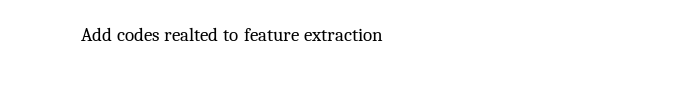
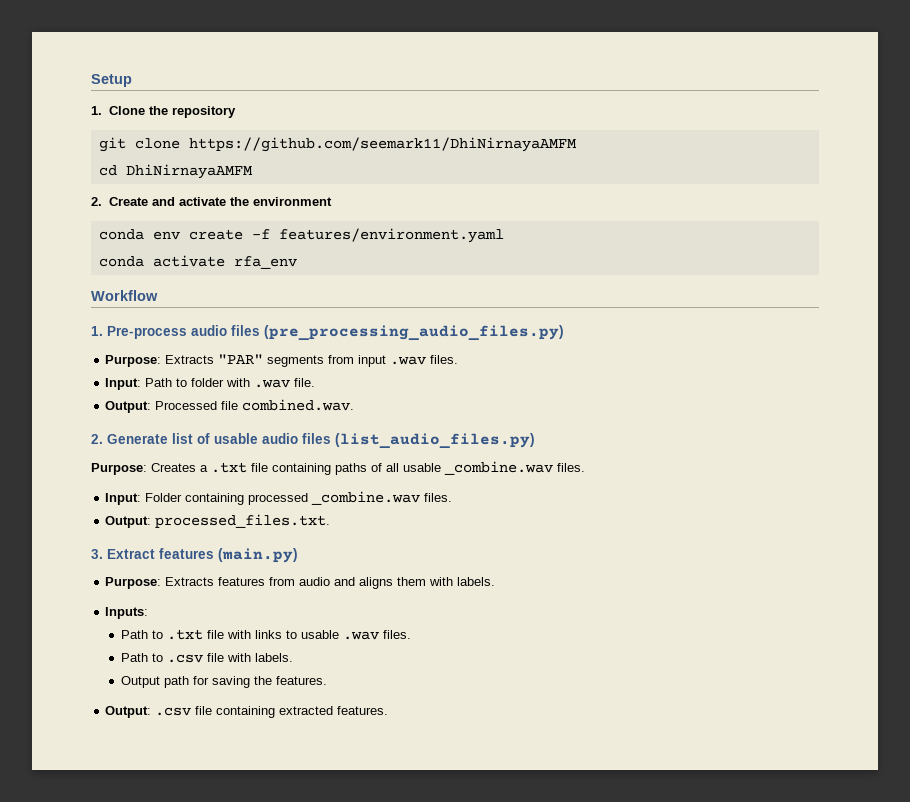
- Add codes realted to feature extraction
+ Setup
+ 1. Clone the repository
+ git clone https://github.com/seemark11/DhiNirnayaAMFM
+ cd DhiNirnayaAMFM
+ 2. Create and activate the environment
+ conda env create -f features/environment.yaml
+ conda activate rfa_env
+ Workflow
+ 1. Pre-process audio files (pre_processing_audio_files.py)
+ Purpose: Extracts "PAR" segments from input .wav files.
+ Input: Path to folder with .wav file.
+ Output: Processed file combined.wav.
+ 2. Generate list of usable audio files (list_audio_files.py)
+ Purpose: Creates a .txt file containing paths of all usable _combine.wav files.
+ Input: Folder containing processed _combine.wav files.
+ Output: processed_files.txt.
+ 3. Extract features (main.py)
+ Purpose: Extracts features from audio and aligns them with labels.
+ Inputs:
+ Path to .txt file with links to usable .wav files.
+ Path to .csv file with labels.
+ Output path for saving the features.
+ Output: .csv file containing extracted features.

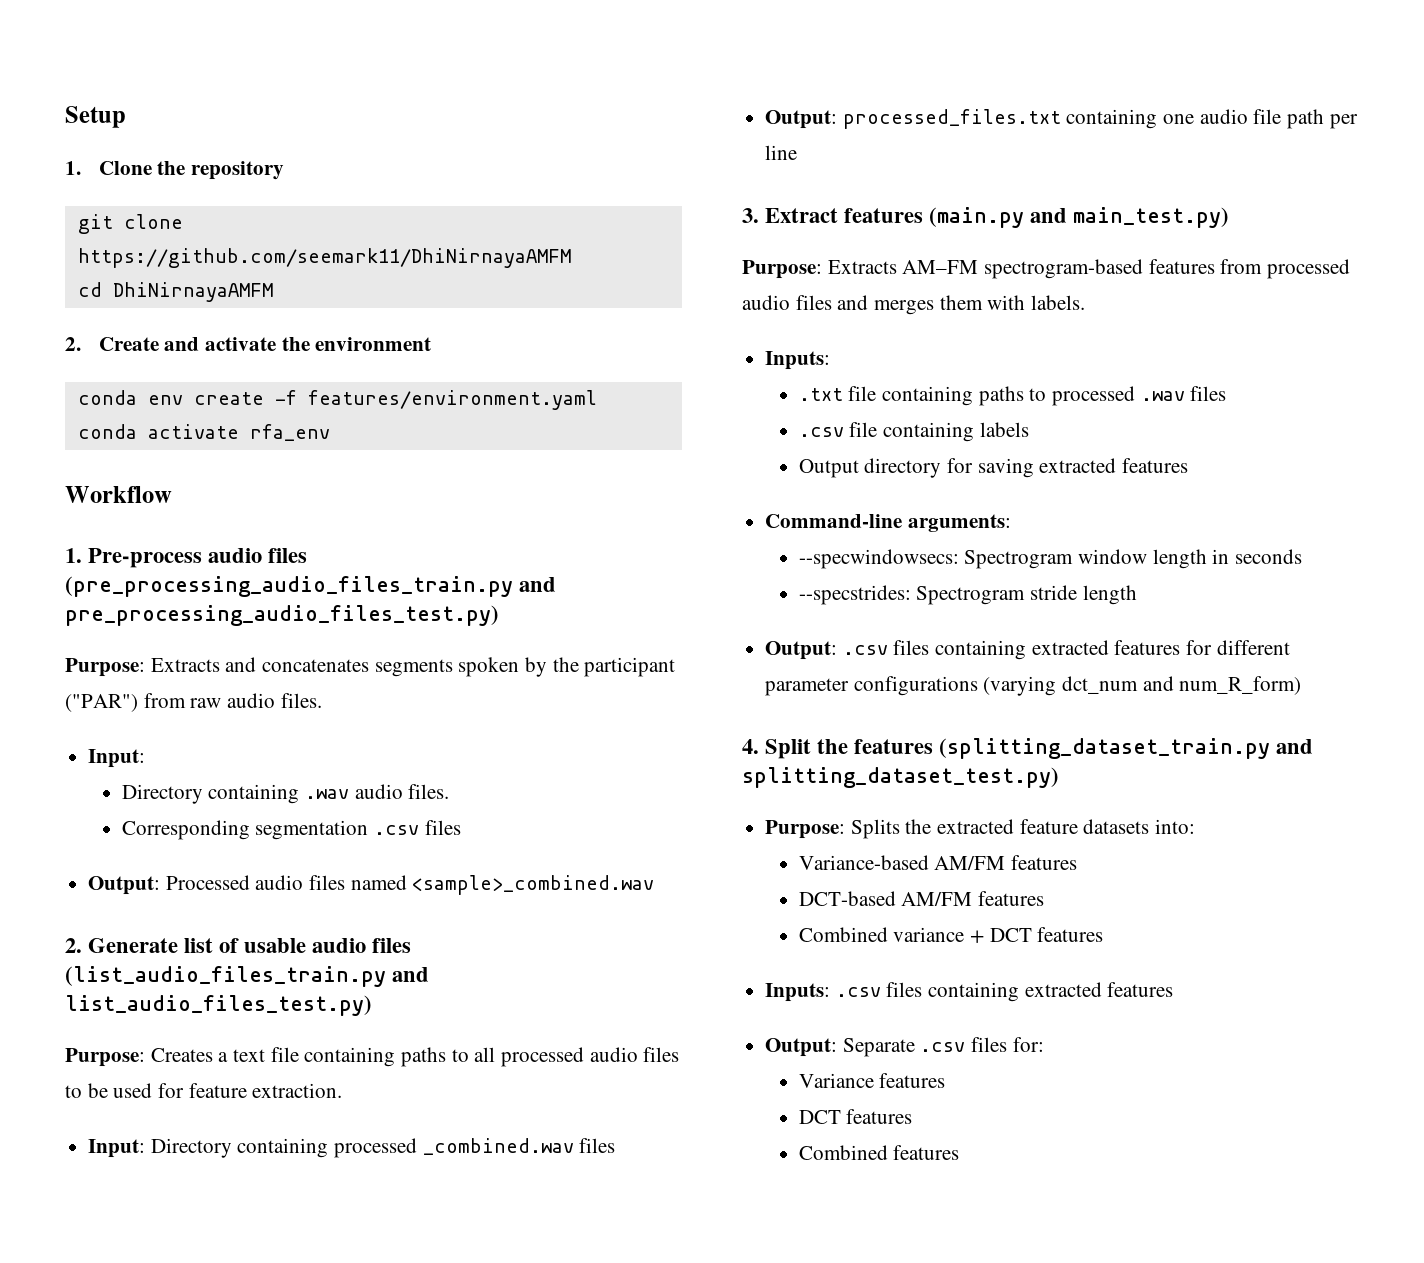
- 1. Pre-process audio files (pre_processing_audio_files.py)
- Purpose: Extracts "PAR" segments from input .wav files.
- Input: Path to folder with .wav file.
- Output: Processed file combined.wav.
+ 1. Pre-process audio files (pre_processing_audio_files_train.py and pre_processing_audio_files_test.py)
+ Purpose: Extracts and concatenates segments spoken by the participant ("PAR") from raw audio files.
+ Input:
+ Directory containing .wav audio files.
+ Corresponding segmentation .csv files
+ Output: Processed audio files named <sample>_combined.wav
- 2. Generate list of usable audio files (list_audio_files.py)
+ 2. Generate list of usable audio files (list_audio_files_train.py and list_audio_files_test.py)
- Purpose: Creates a .txt file containing paths of all usable _combine.wav files.
- Input: Folder containing processed _combine.wav files.
- Output: processed_files.txt.
+ Purpose: Creates a text file containing paths to all processed audio files to be used for feature extraction.
+ Input: Directory containing processed _combined.wav files
+ Output: processed_files.txt containing one audio file path per line
- 3. Extract features (main.py)
- Purpose: Extracts features from audio and aligns them with labels.
+ 3. Extract features (main.py and main_test.py)
+ Purpose: Extracts AM–FM spectrogram-based features from processed audio files and merges them with labels.
  Inputs:
- Path to .txt file with links to usable .wav files.
- Path to .csv file with labels.
+ .txt file containing paths to processed .wav files
+ .csv file containing labels
- Output path for saving the features.
+ Output directory for saving extracted features
+ Command-line arguments:
+ --specwindowsecs: Spectrogram window length in seconds
+ --specstrides: Spectrogram stride length
- Output: .csv file containing extracted features.
+ Output: .csv files containing extracted features for different parameter configurations (varying dct_num and num_R_form)
+ 4. Split the features (splitting_dataset_train.py and splitting_dataset_test.py)
+ Purpose: Splits the extracted feature datasets into:
+ Variance-based AM/FM features
+ DCT-based AM/FM features
+ Combined variance + DCT features
+ Inputs: .csv files containing extracted features
+ Output: Separate .csv files for:
+ Variance features
+ DCT features
+ Combined features

